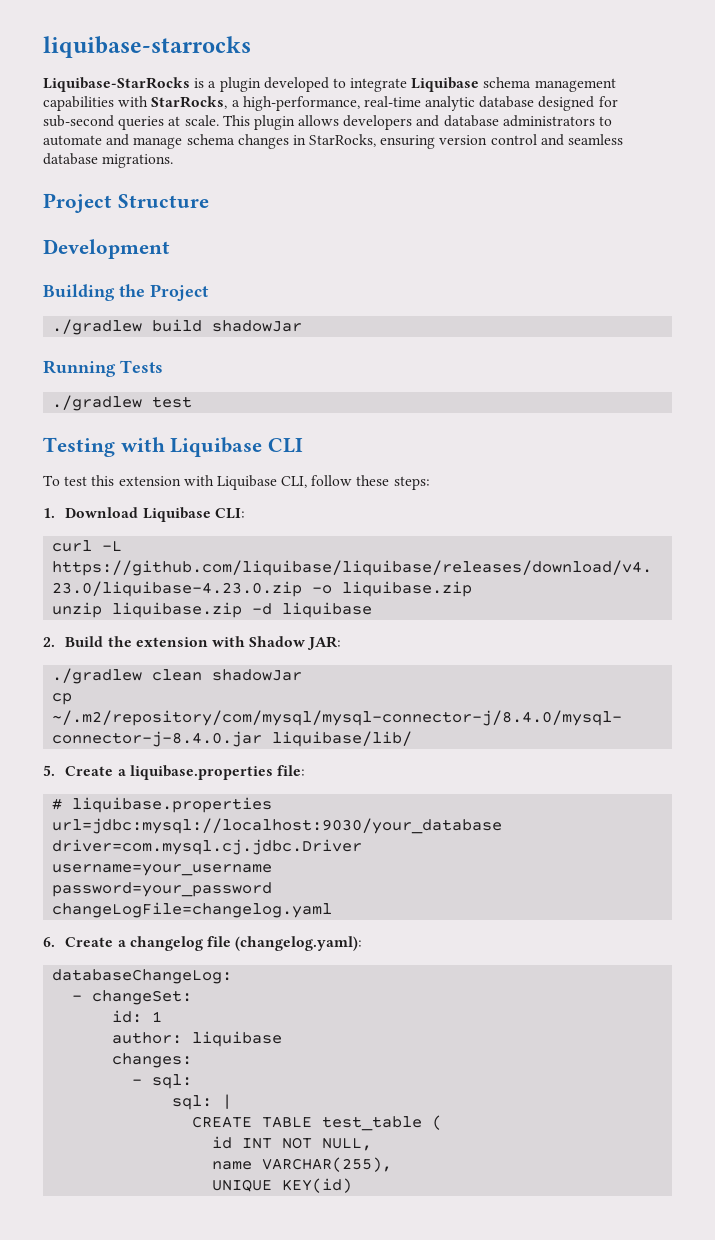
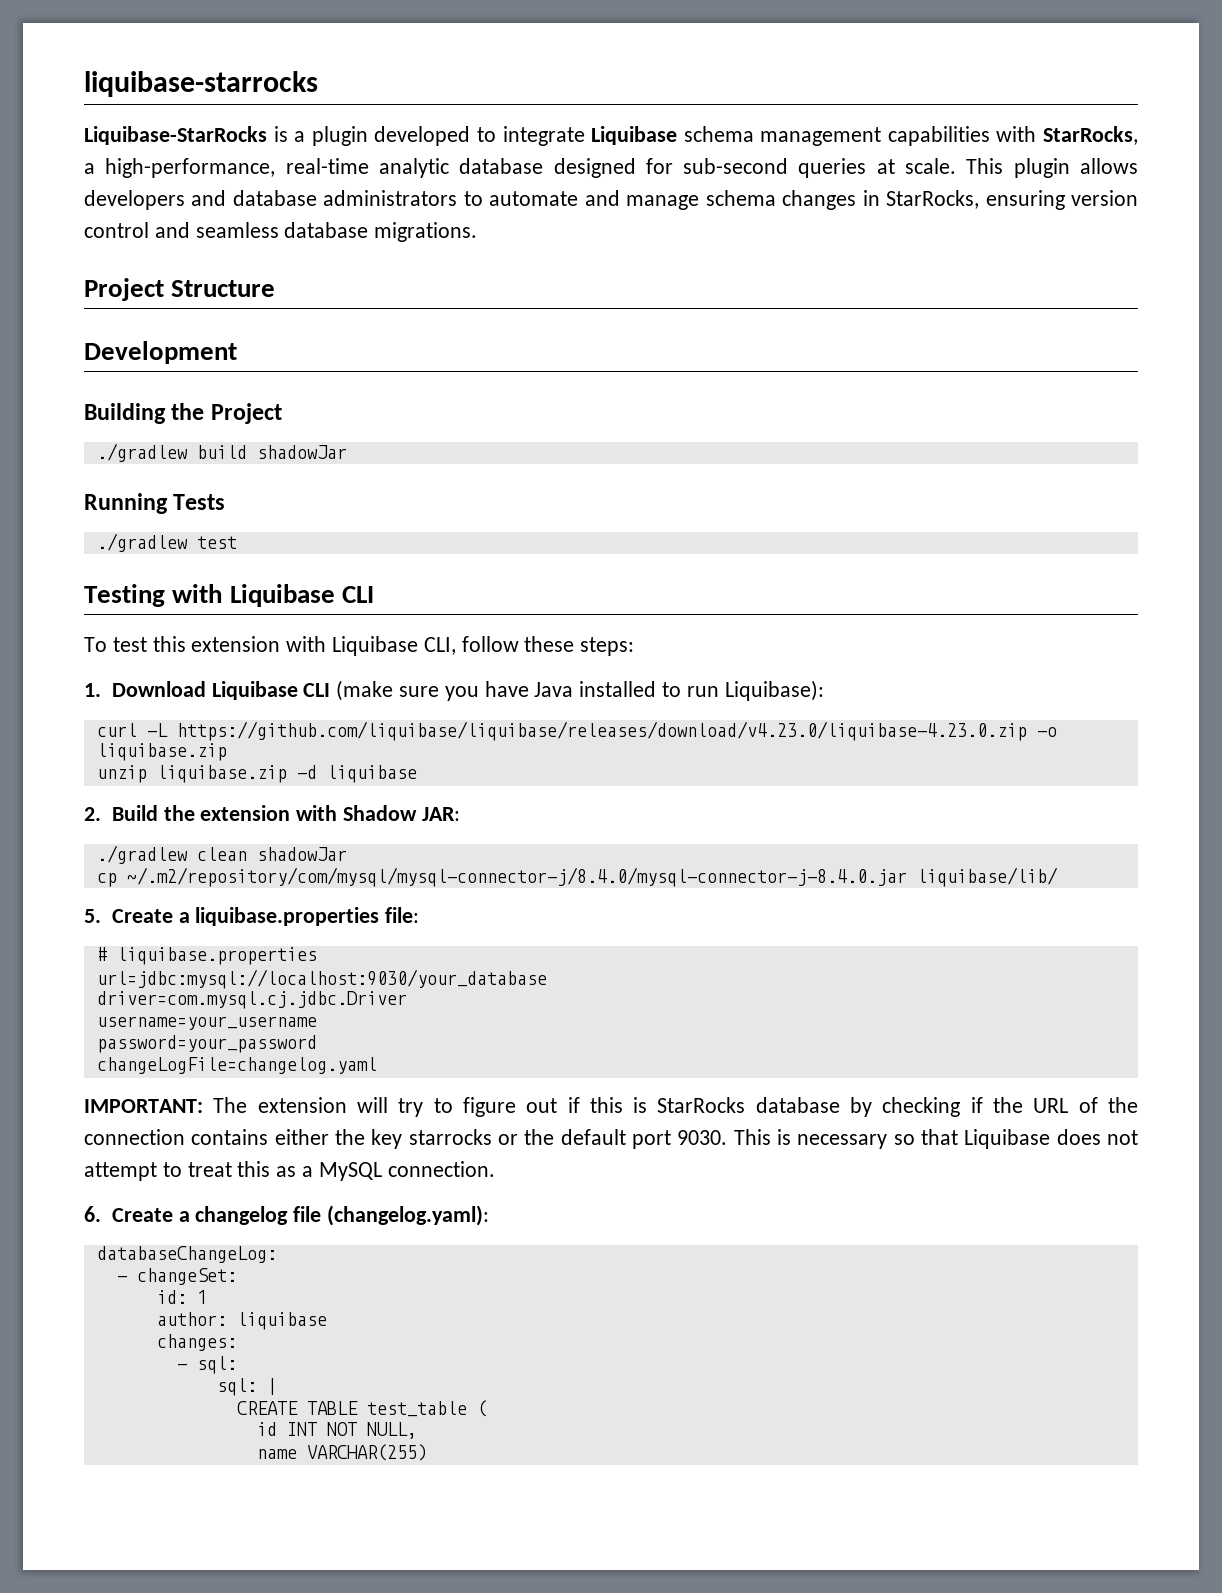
- 1. Download Liquibase CLI:
+ 1. Download Liquibase CLI (make sure you have Java installed to run Liquibase):
+ IMPORTANT: The extension will try to figure out if this is StarRocks database by checking if the URL of the connection contains either the key starrocks or the default port 9030. This is necessary so that Liquibase does not attempt to treat this as a MySQL connection.
- name VARCHAR(255),
- UNIQUE KEY(id)
+ name VARCHAR(255)

